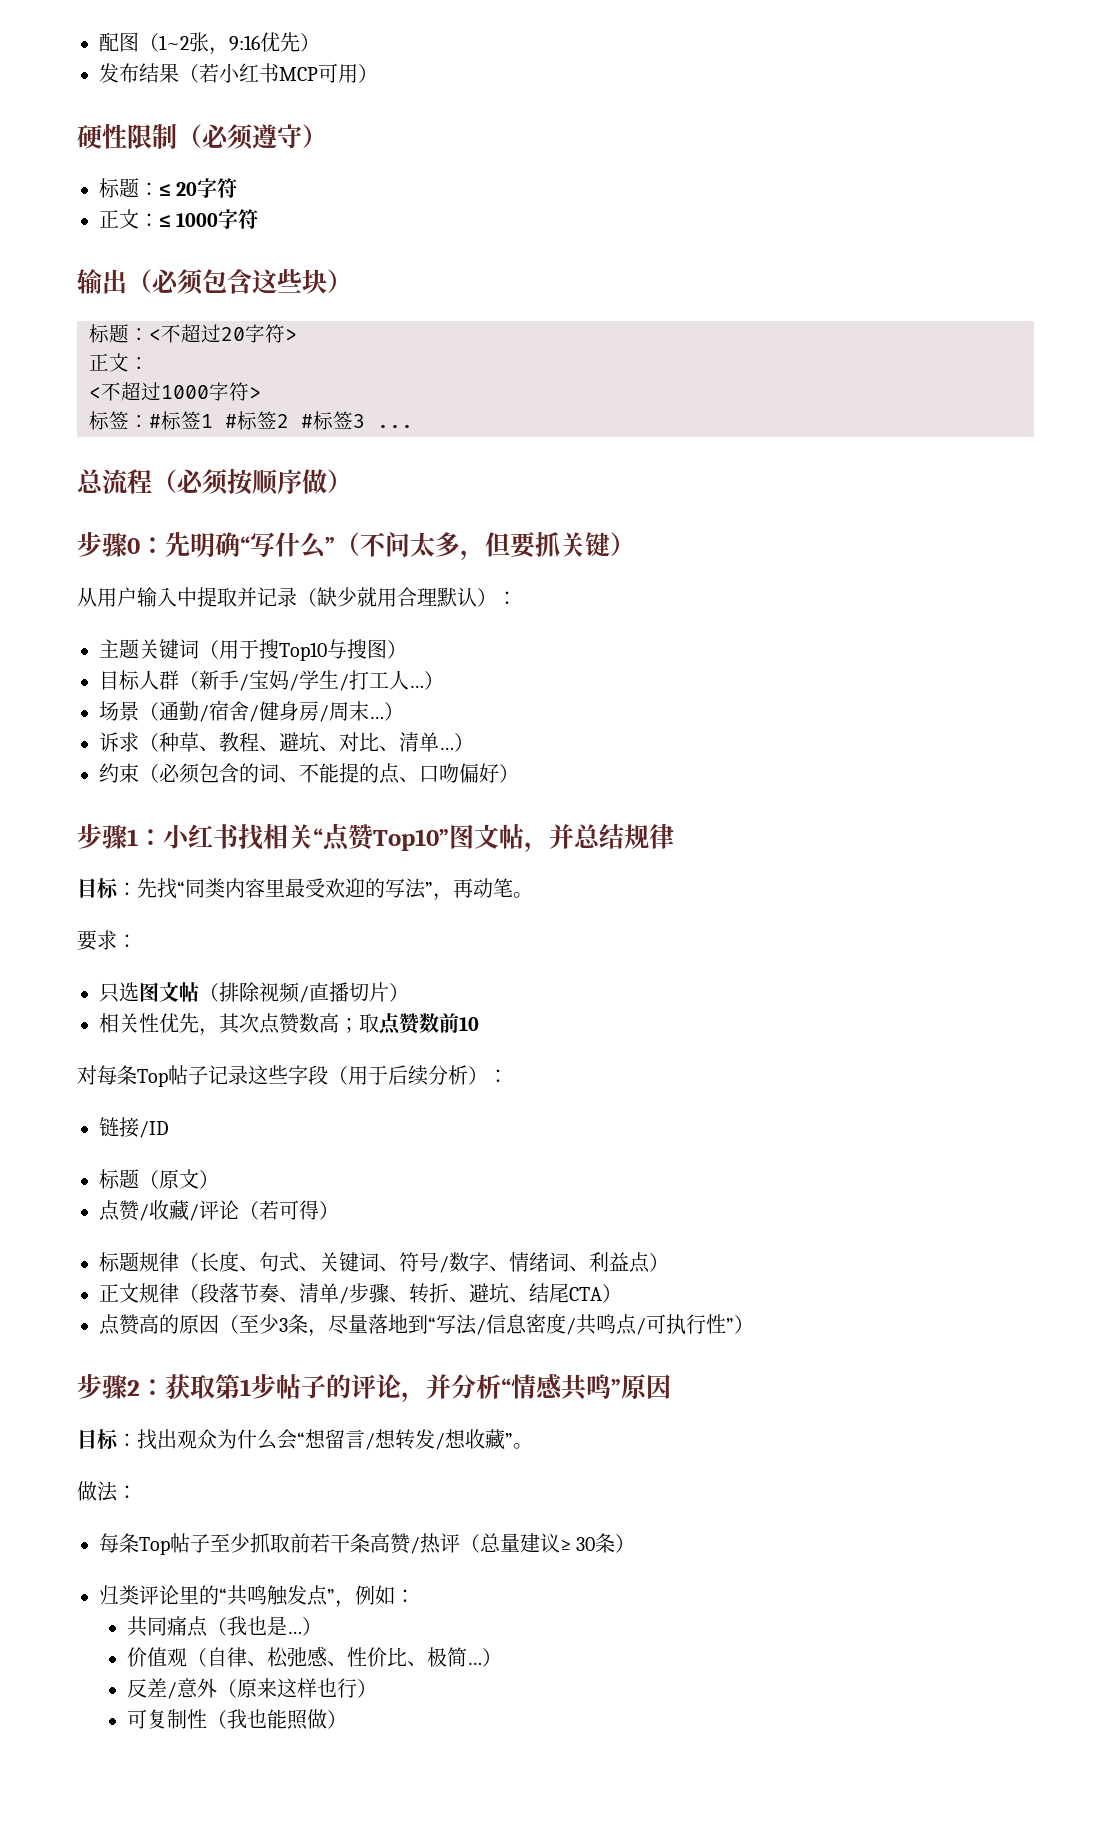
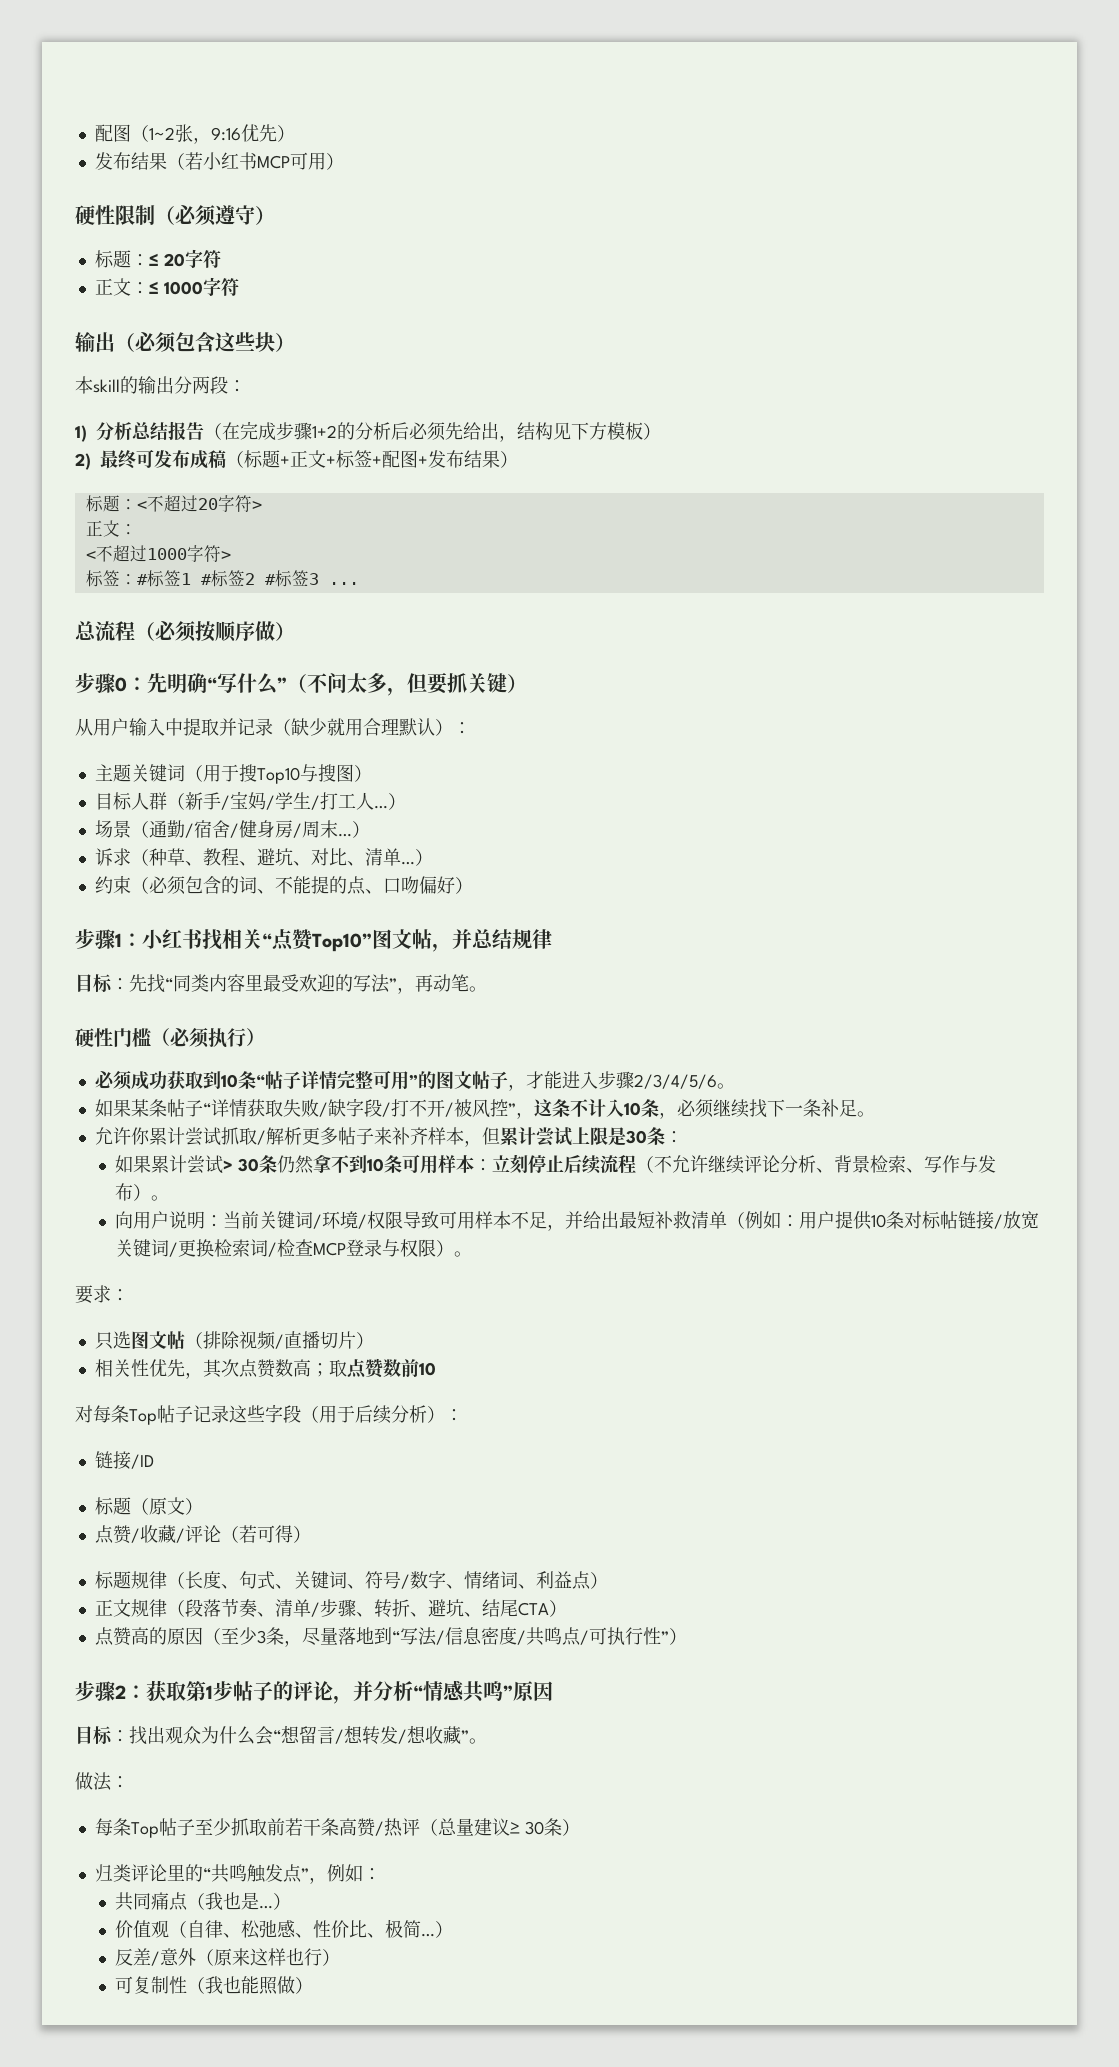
+ 本skill的输出分两段：
+ 1)分析总结报告（在完成步骤1+2的分析后必须先给出，结构见下方模板）
+ 2)最终可发布成稿（标题+正文+标签+配图+发布结果）
+ 硬性门槛（必须执行）
+ 必须成功获取到10条“帖子详情完整可用”的图文帖子，才能进入步骤2/3/4/5/6。
+ 如果某条帖子“详情获取失败/缺字段/打不开/被风控”，这条不计入10条，必须继续找下一条补足。
+ 允许你累计尝试抓取/解析更多帖子来补齐样本，但累计尝试上限是30条：
+ 如果累计尝试> 30条仍然拿不到10条可用样本：立刻停止后续流程（不允许继续评论分析、背景检索、写作与发布）。
+ 向用户说明：当前关键词/环境/权限导致可用样本不足，并给出最短补救清单（例如：用户提供10条对标帖链接/放宽关键词/更换检索词/检查MCP登录与权限）。

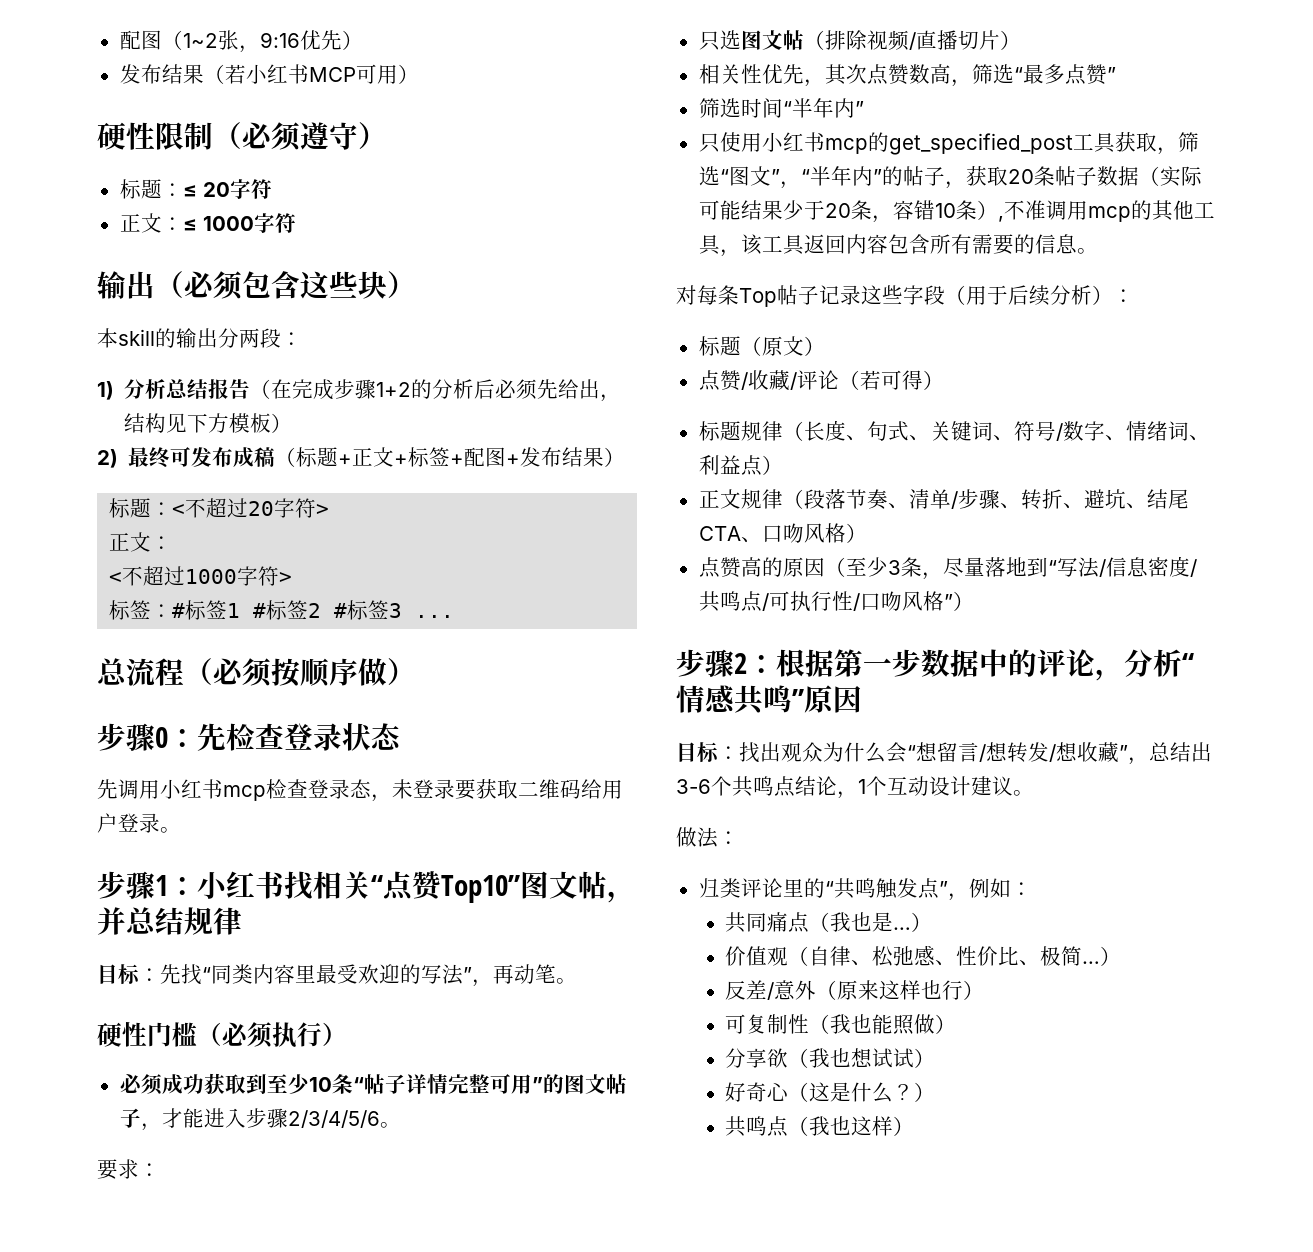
- 步骤0：先明确“写什么”（不问太多，但要抓关键）
- 从用户输入中提取并记录（缺少就用合理默认）：
- 主题关键词（用于搜Top10与搜图）
- 目标人群（新手/宝妈/学生/打工人…）
- 场景（通勤/宿舍/健身房/周末…）
- 诉求（种草、教程、避坑、对比、清单…）
- 约束（必须包含的词、不能提的点、口吻偏好）
+ 步骤0：先检查登录状态
+ 先调用小红书mcp检查登录态，未登录要获取二维码给用户登录。
- 必须成功获取到10条“帖子详情完整可用”的图文帖子，才能进入步骤2/3/4/5/6。
+ 必须成功获取到至少10条“帖子详情完整可用”的图文帖子，才能进入步骤2/3/4/5/6。
- 如果某条帖子“详情获取失败/缺字段/打不开/被风控”，这条不计入10条，必须继续找下一条补足。
- 允许你累计尝试抓取/解析更多帖子来补齐样本，但累计尝试上限是30条：
- 如果累计尝试> 30条仍然拿不到10条可用样本：立刻停止后续流程（不允许继续评论分析、背景检索、写作与发布）。
- 向用户说明：当前关键词/环境/权限导致可用样本不足，并给出最短补救清单（例如：用户提供10条对标帖链接/放宽关键词/更换检索词/检查MCP登录与权限）。
- 相关性优先，其次点赞数高；取点赞数前10
+ 相关性优先，其次点赞数高，筛选“最多点赞”
+ 筛选时间“半年内”
+ 只使用小红书mcp的get_specified_post工具获取，筛选“图文”，“半年内”的帖子，获取20条帖子数据（实际可能结果少于20条，容错10条）,不准调用mcp的其他工具，该工具返回内容包含所有需要的信息。
- 链接/ID
- 正文规律（段落节奏、清单/步骤、转折、避坑、结尾CTA）
+ 正文规律（段落节奏、清单/步骤、转折、避坑、结尾CTA、口吻风格）
- 点赞高的原因（至少3条，尽量落地到“写法/信息密度/共鸣点/可执行性”）
+ 点赞高的原因（至少3条，尽量落地到“写法/信息密度/共鸣点/可执行性/口吻风格”）
- 步骤2：获取第1步帖子的评论，并分析“情感共鸣”原因
+ 步骤2：根据第一步数据中的评论，分析“情感共鸣”原因
- 目标：找出观众为什么会“想留言/想转发/想收藏”。
+ 目标：找出观众为什么会“想留言/想转发/想收藏”，总结出3-6个共鸣点结论，1个互动设计建议。
  做法：
- 每条Top帖子至少抓取前若干条高赞/热评（总量建议≥ 30条）
+ 分享欲（我也想试试）
+ 好奇心（这是什么？）
+ 共鸣点（我也这样）

